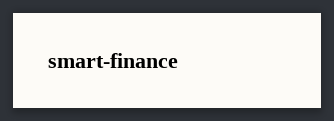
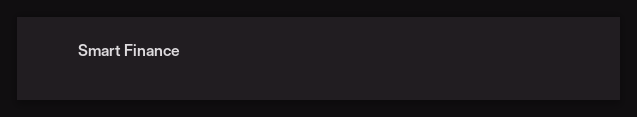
- smart-finance
+ Smart Finance

